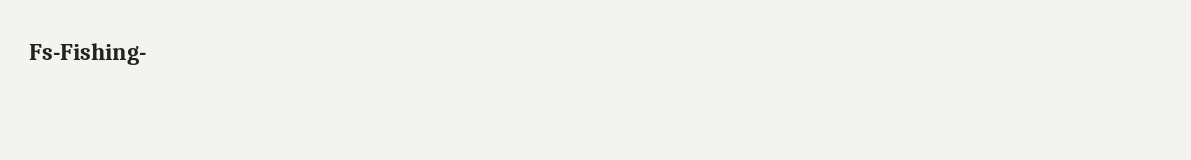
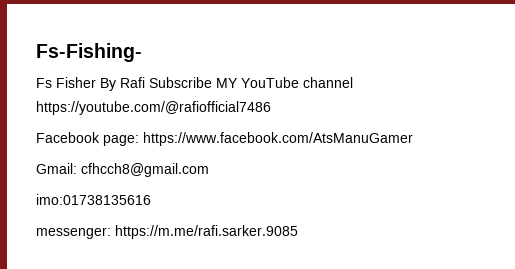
+ Fs Fisher By Rafi Subscribe MY YouTube channel https://youtube.com/@rafiofficial7486
+ Facebook page: https://www.facebook.com/AtsManuGamer
+ Gmail: cfhcch8@gmail.com
+ imo:01738135616
+ messenger: https://m.me/rafi.sarker.9085

